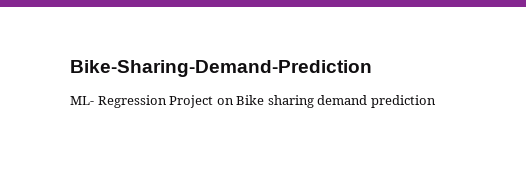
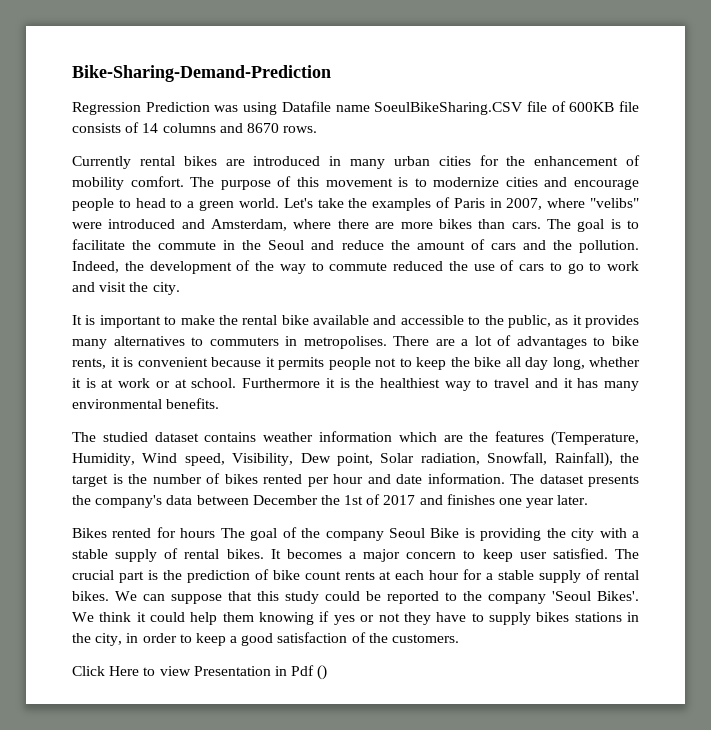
- ML- Regression Project on Bike sharing demand prediction
+ Regression Prediction was using Datafile name SoeulBikeSharing.CSV file of 600KB file consists of 14 columns and 8670 rows.
+ Currently rental bikes are introduced in many urban cities for the enhancement of mobility comfort. The purpose of this movement is to modernize cities and encourage people to head to a green world. Let's take the examples of Paris in 2007, where "velibs" were introduced and Amsterdam, where there are more bikes than cars. The goal is to facilitate the commute in the Seoul and reduce the amount of cars and the pollution. Indeed, the development of the way to commute reduced the use of cars to go to work and visit the city.
+ It is important to make the rental bike available and accessible to the public, as it provides many alternatives to commuters in metropolises. There are a lot of advantages to bike rents, it is convenient because it permits people not to keep the bike all day long, whether it is at work or at school. Furthermore it is the healthiest way to travel and it has many environmental benefits.
+ The studied dataset contains weather information which are the features (Temperature, Humidity, Wind speed, Visibility, Dew point, Solar radiation, Snowfall, Rainfall), the target is the number of bikes rented per hour and date information. The dataset presents the company's data between December the 1st of 2017 and finishes one year later.
+ Bikes rented for hours The goal of the company Seoul Bike is providing the city with a stable supply of rental bikes. It becomes a major concern to keep user satisfied. The crucial part is the prediction of bike count rents at each hour for a stable supply of rental bikes. We can suppose that this study could be reported to the company 'Seoul Bikes'. We think it could help them knowing if yes or not they have to supply bikes stations in the city, in order to keep a good satisfaction of the customers.
+ Click Here to view Presentation in Pdf ()

